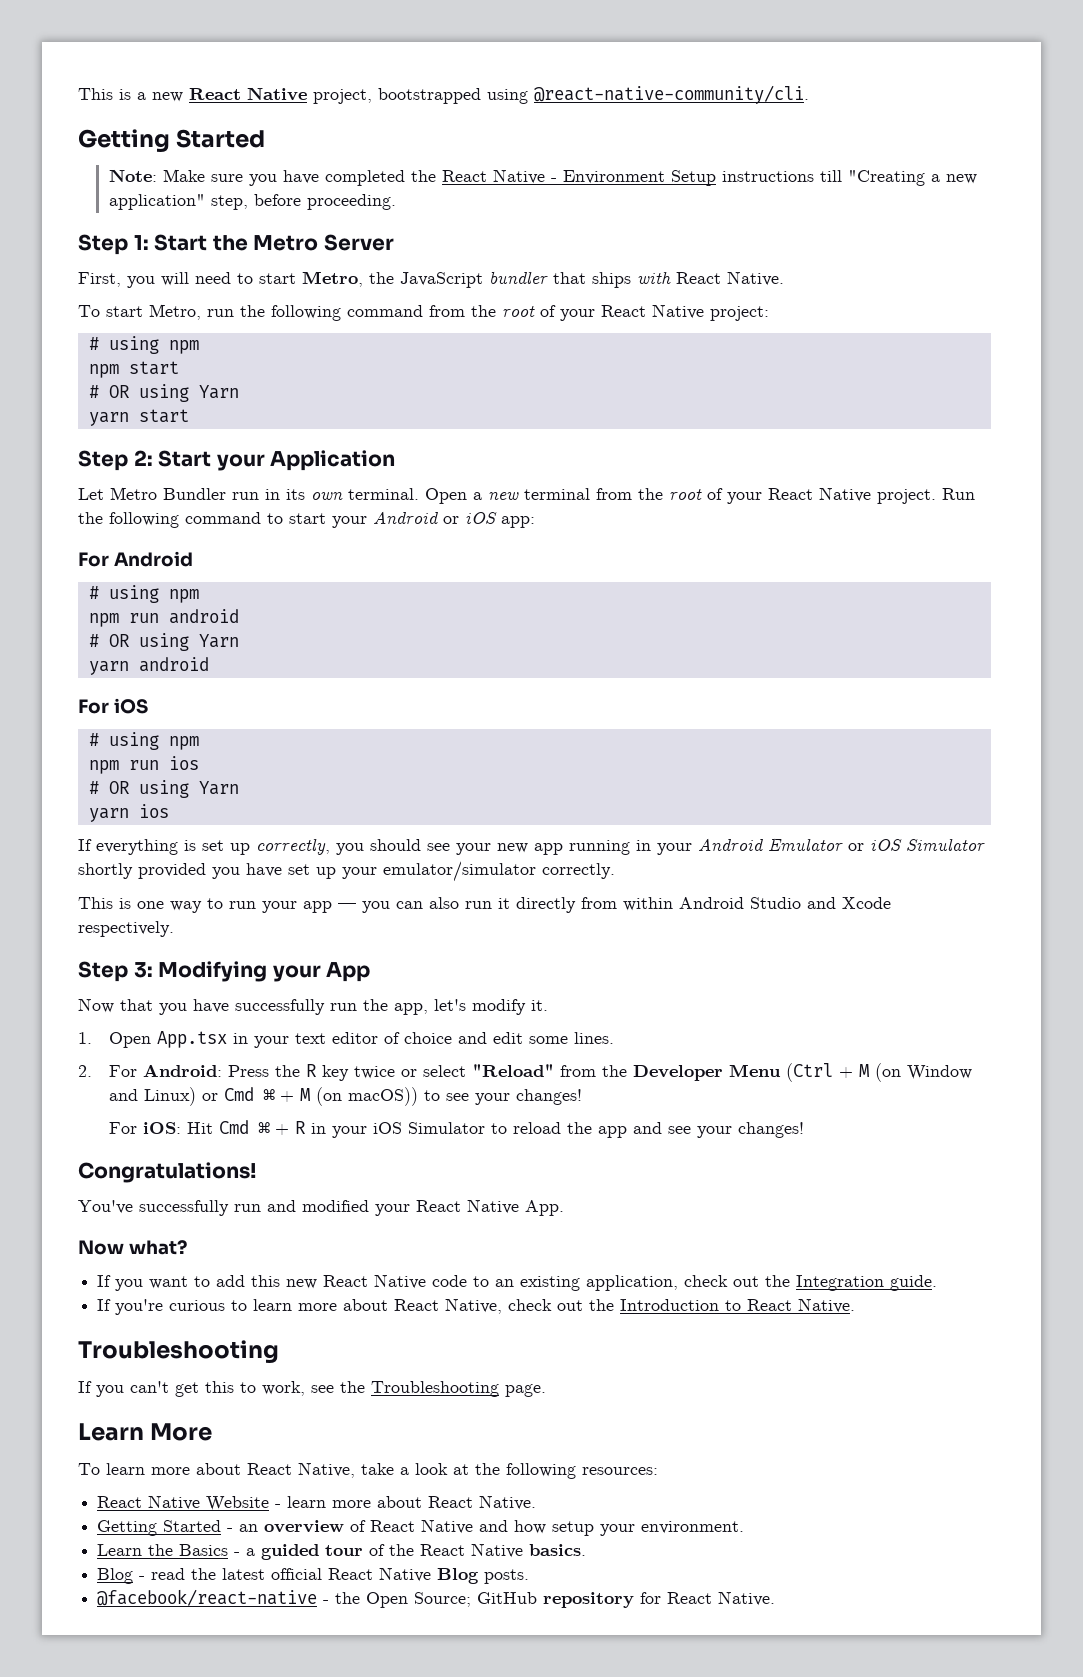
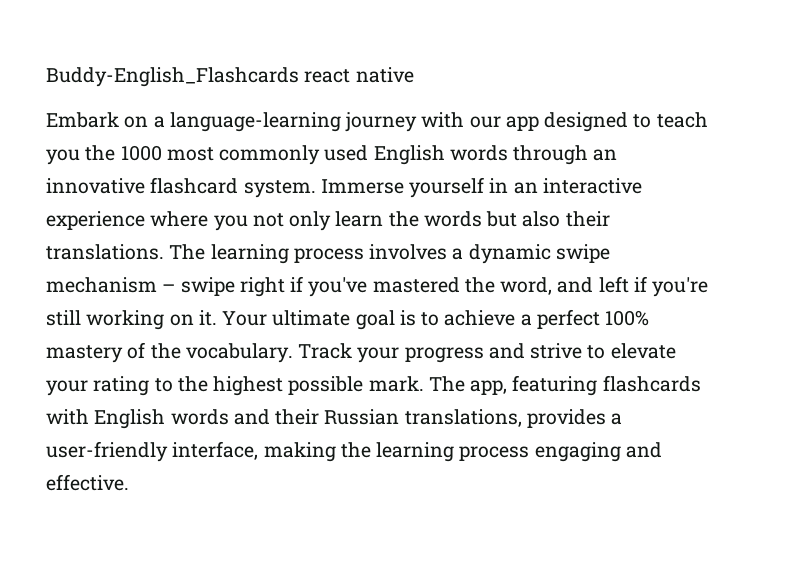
- This is a new React Native project, bootstrapped using @react-native-community/cli.
- Getting Started
- Note: Make sure you have completed the React Native - Environment Setup instructions till "Creating a new application" step, before proceeding.
- Step 1: Start the Metro Server
- First, you will need to start Metro, the JavaScript bundler that ships with React Native.
- To start Metro, run the following command from the root of your React Native project:
- # using npm
- npm start
- # OR using Yarn
- yarn start
- Step 2: Start your Application
- Let Metro Bundler run in its own terminal. Open a new terminal from the root of your React Native project. Run the following command to start your Android or iOS app:
- For Android
- # using npm
- npm run android
- # OR using Yarn
- yarn android
- For iOS
- # using npm
- npm run ios
- # OR using Yarn
- yarn ios
- If everything is set up correctly, you should see your new app running in your Android Emulator or iOS Simulator shortly provided you have set up your emulator/simulator correctly.
- This is one way to run your app — you can also run it directly from within Android Studio and Xcode respectively.
- Step 3: Modifying your App
- Now that you have successfully run the app, let's modify it.
- 1. Open App.tsx in your text editor of choice and edit some lines.
- 2. For Android: Press the R key twice or select "Reload" from the Developer Menu (Ctrl + M (on Window and Linux) or Cmd ⌘ + M (on macOS)) to see your changes!
- For iOS: Hit Cmd ⌘ + R in your iOS Simulator to reload the app and see your changes!
- Congratulations!
- You've successfully run and modified your React Native App.
- Now what?
- If you want to add this new React Native code to an existing application, check out the Integration guide.
- If you're curious to learn more about React Native, check out the Introduction to React Native.
- Troubleshooting
- If you can't get this to work, see the Troubleshooting page.
- Learn More
- To learn more about React Native, take a look at the following resources:
- React Native Website - learn more about React Native.
- Getting Started - an overview of React Native and how setup your environment.
- Learn the Basics - a guided tour of the React Native basics.
- Blog - read the latest official React Native Blog posts.
- @facebook/react-native - the Open Source; GitHub repository for React Native.
+ Buddy-English_Flashcards react native
+ Embark on a language-learning journey with our app designed to teach you the 1000 most commonly used English words through an innovative flashcard system. Immerse yourself in an interactive experience where you not only learn the words but also their translations. The learning process involves a dynamic swipe mechanism – swipe right if you've mastered the word, and left if you're still working on it. Your ultimate goal is to achieve a perfect 100% mastery of the vocabulary. Track your progress and strive to elevate your rating to the highest possible mark. The app, featuring flashcards with English words and their Russian translations, provides a user-friendly interface, making the learning process engaging and effective.

